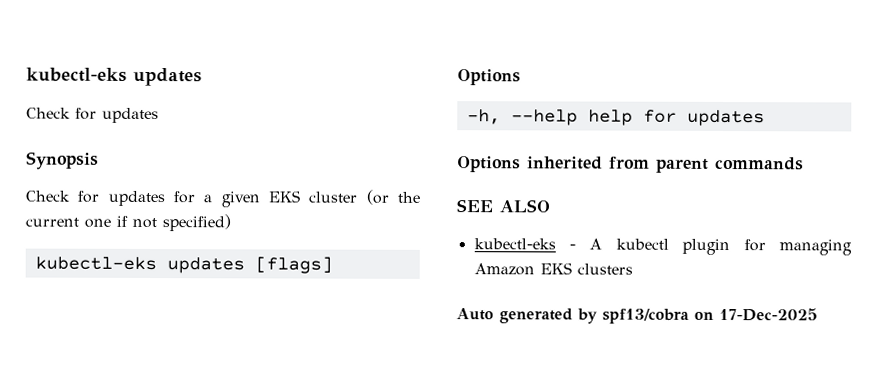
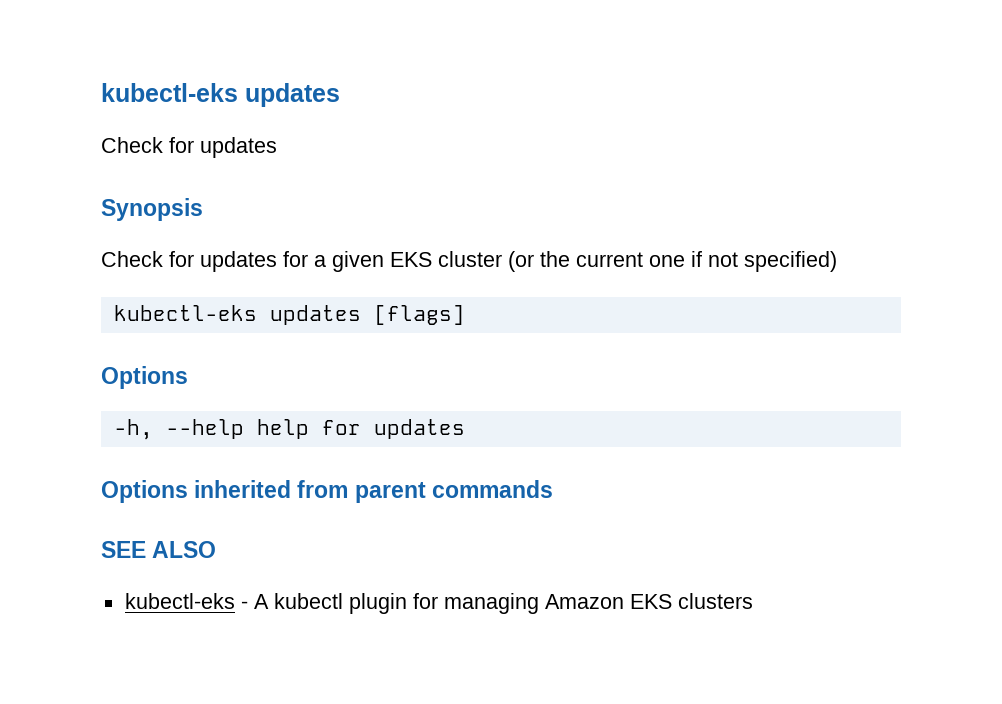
- Auto generated by spf13/cobra on 17-Dec-2025

